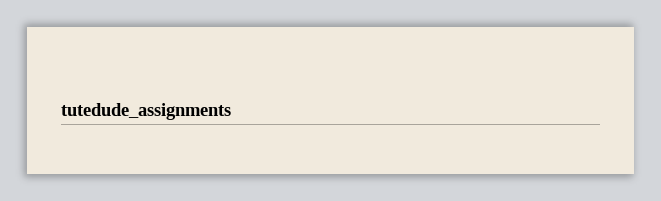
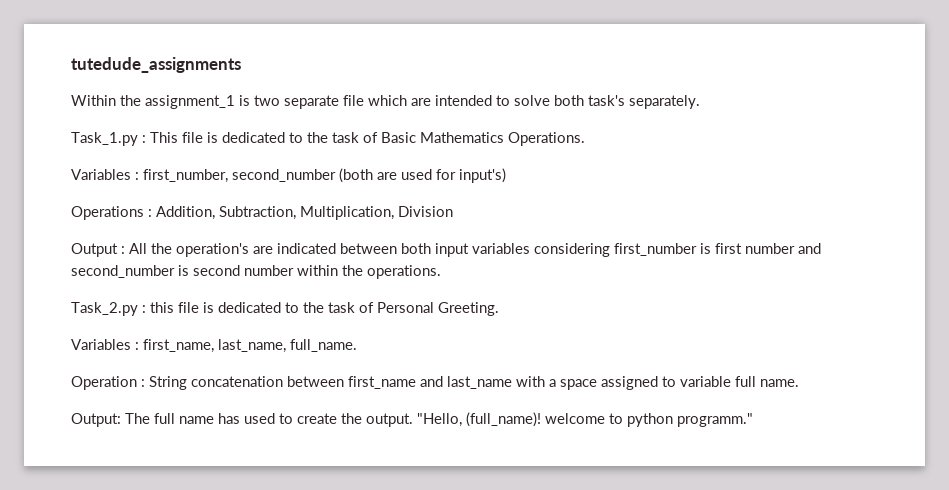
+ Within the assignment_1 is two separate file which are intended to solve both task's separately.
+ Task_1.py : This file is dedicated to the task of Basic Mathematics Operations.
+ Variables : first_number, second_number (both are used for input's)
+ Operations : Addition, Subtraction, Multiplication, Division
+ Output : All the operation's are indicated between both input variables considering first_number is first number and second_number is second number within the operations.
+ Task_2.py : this file is dedicated to the task of Personal Greeting.
+ Variables : first_name, last_name, full_name.
+ Operation : String concatenation between first_name and last_name with a space assigned to variable full name.
+ Output: The full name has used to create the output. "Hello, (full_name)! welcome to python programm."

